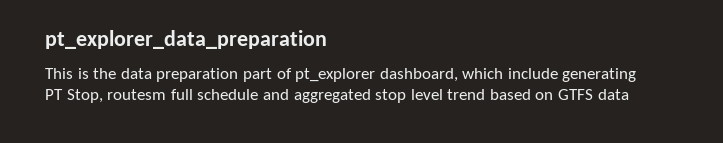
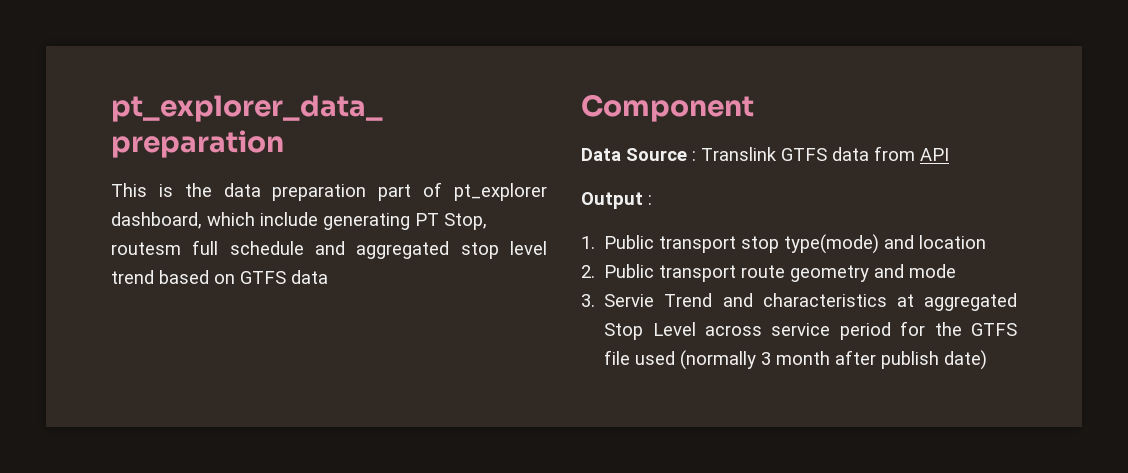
+ Component
+ Data Source : Translink GTFS data from API
+ Output :
+ 1. Public transport stop type(mode) and location
+ 2. Public transport route geometry and mode
+ 3. Servie Trend and characteristics at aggregated Stop Level across service period for the GTFS file used (normally 3 month after publish date)

